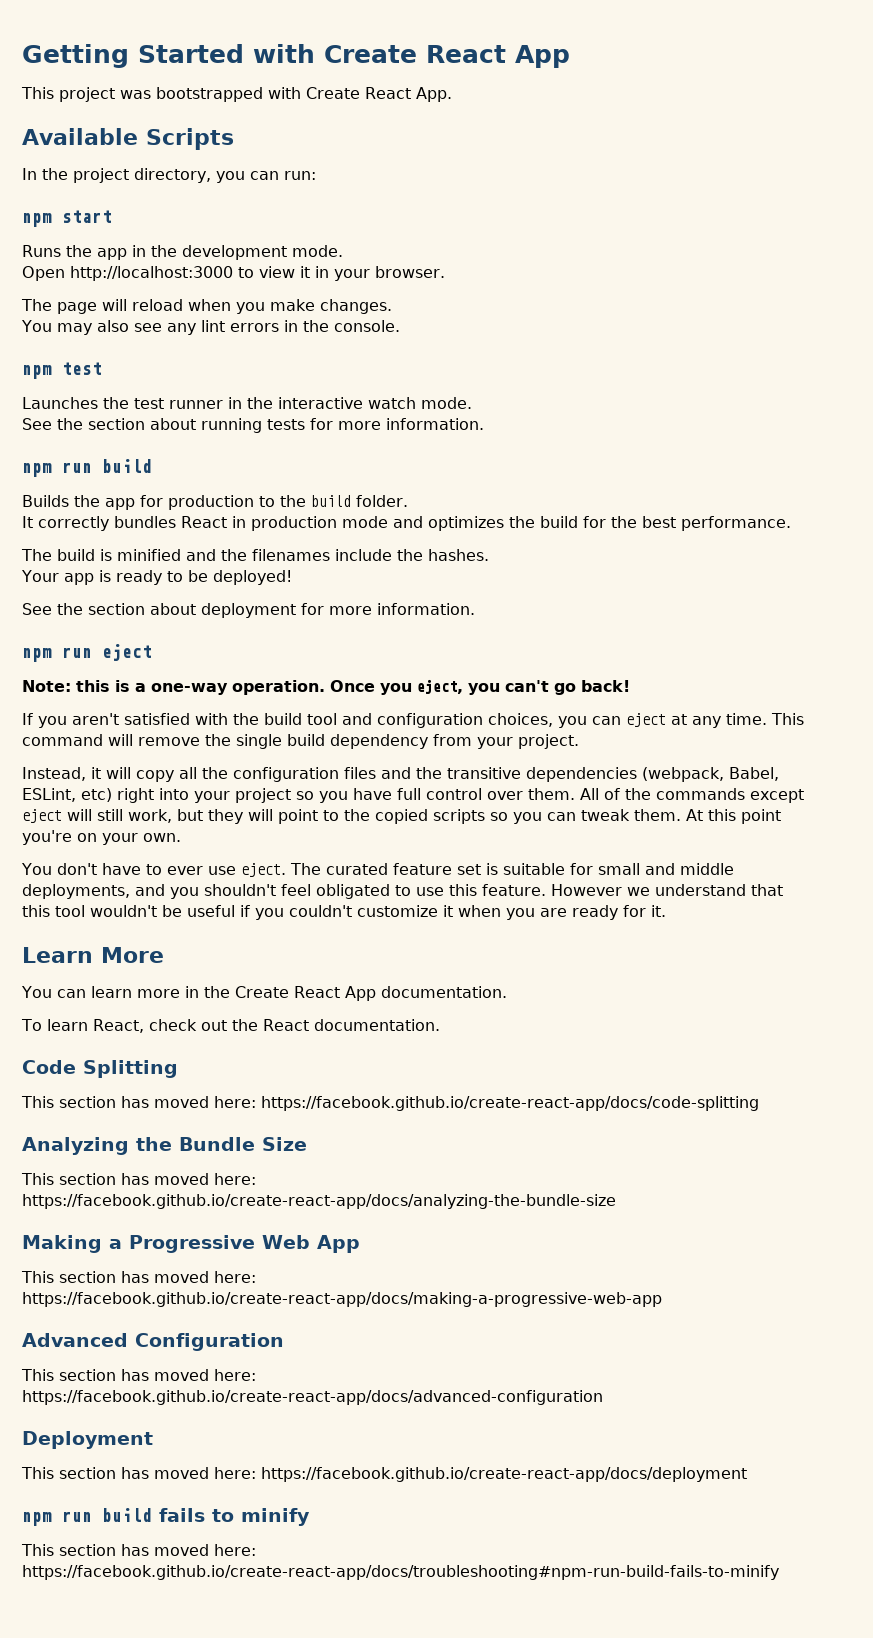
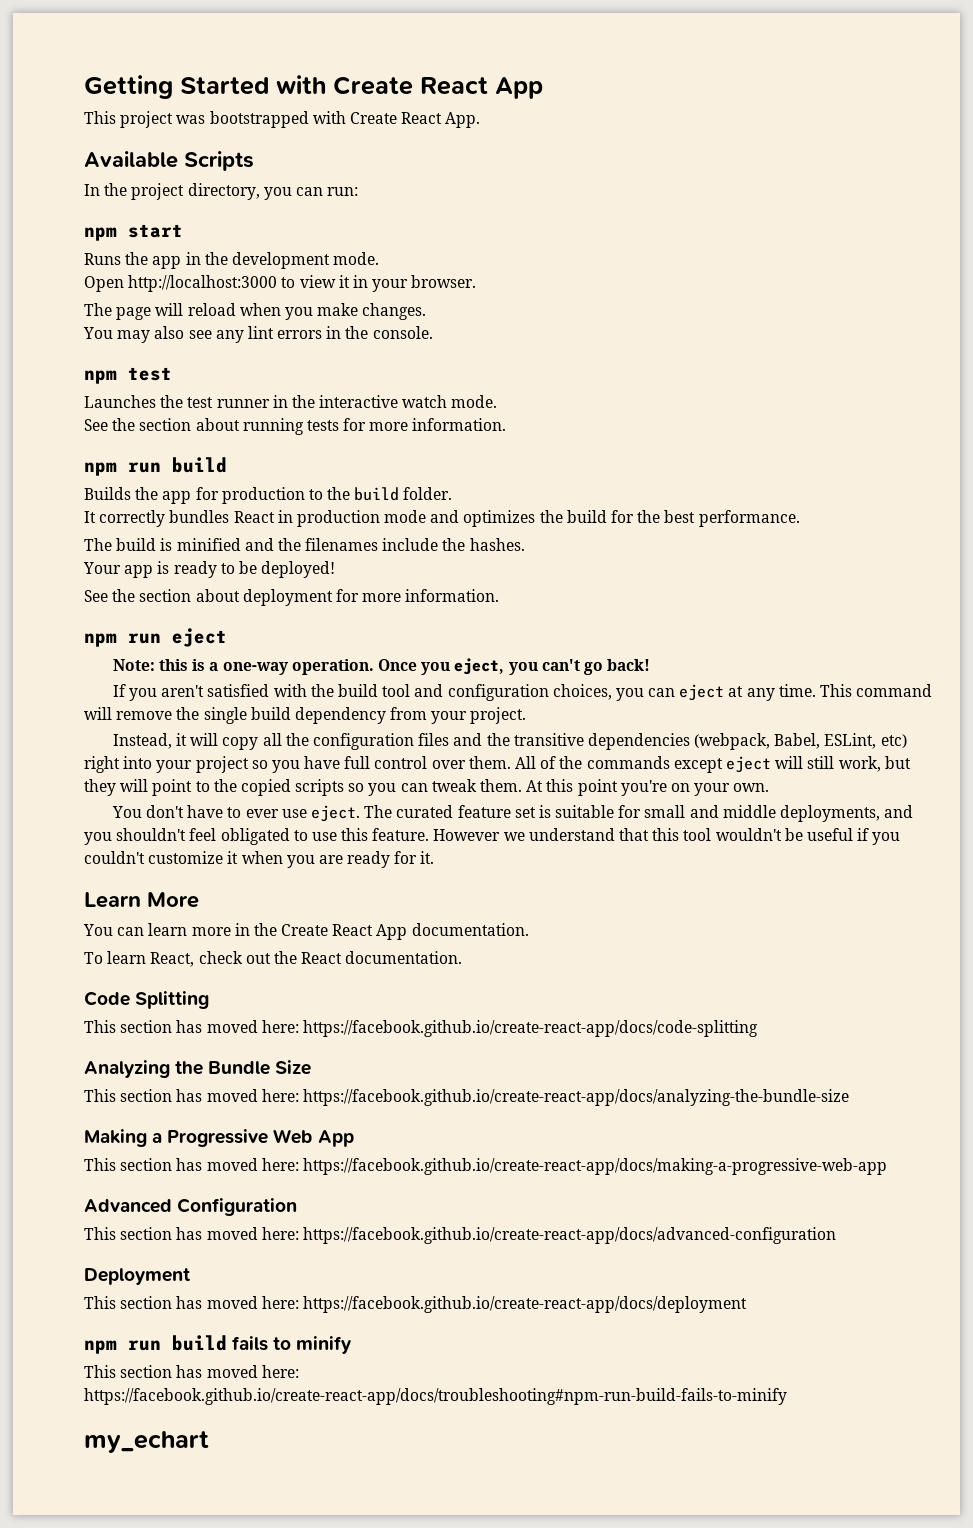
+ my_echart

